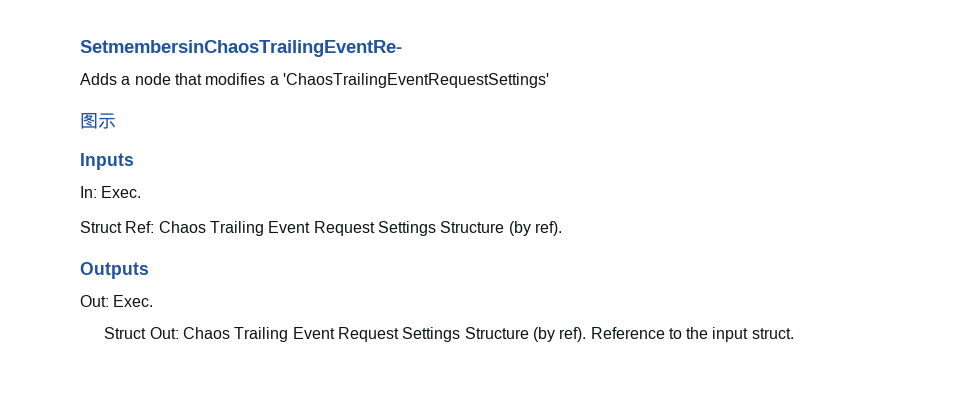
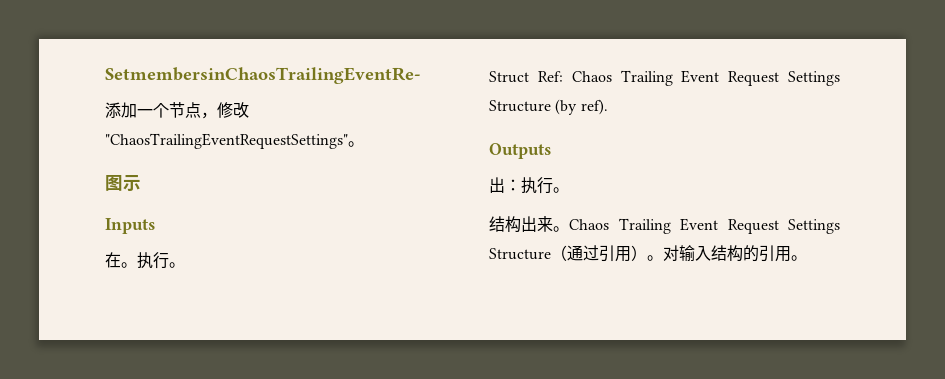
- Adds a node that modifies a 'ChaosTrailingEventRequestSettings'
+ 添加一个节点，修改"ChaosTrailingEventRequestSettings"。
- In: Exec.
+ 在。执行。
- Out: Exec.
- Struct Out: Chaos Trailing Event Request Settings Structure (by ref). Reference to the input struct.
+ 出：执行。
+ 结构出来。Chaos Trailing Event Request Settings Structure（通过引用）。对输入结构的引用。

